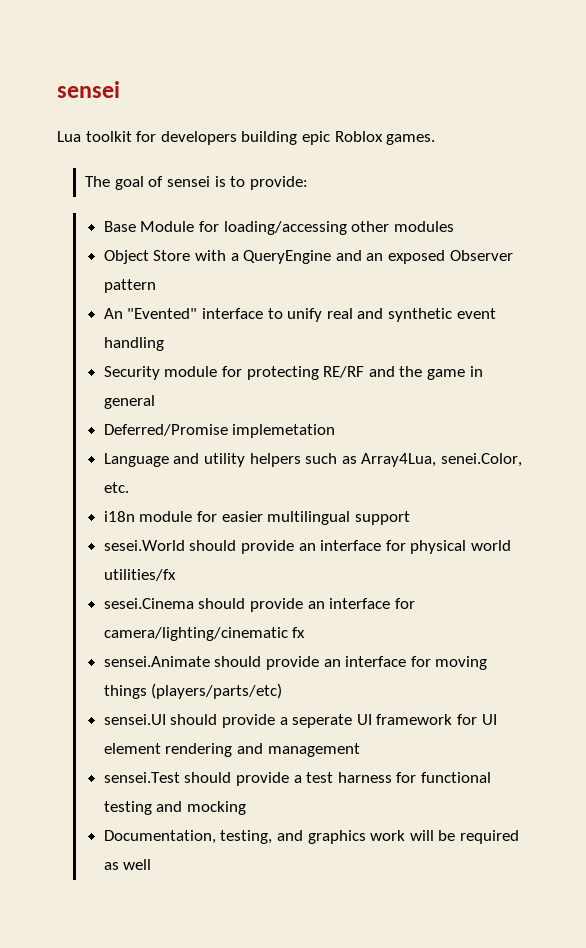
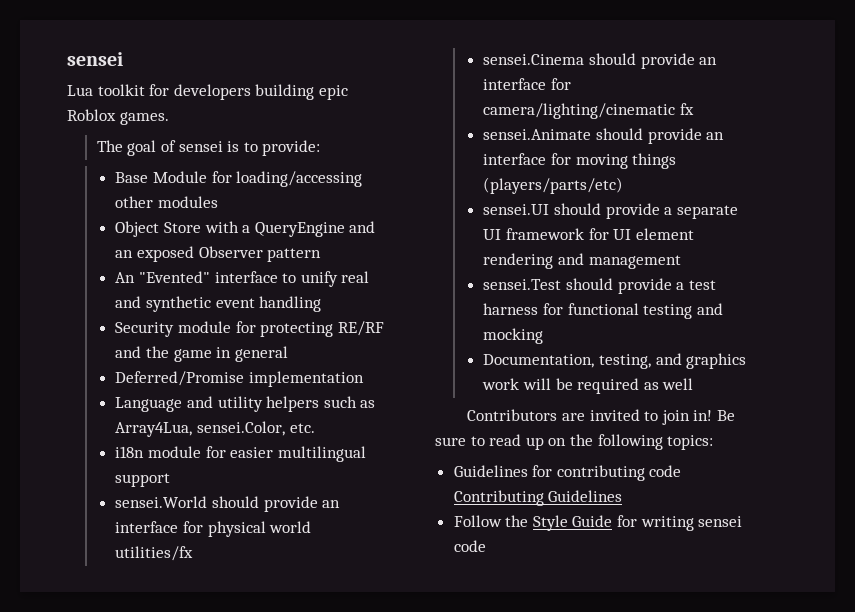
- Deferred/Promise implemetation
+ Deferred/Promise implementation
- Language and utility helpers such as Array4Lua, senei.Color, etc.
+ Language and utility helpers such as Array4Lua, sensei.Color, etc.
- sesei.World should provide an interface for physical world utilities/fx
+ sensei.World should provide an interface for physical world utilities/fx
- sesei.Cinema should provide an interface for camera/lighting/cinematic fx
+ sensei.Cinema should provide an interface for camera/lighting/cinematic fx
- sensei.UI should provide a seperate UI framework for UI element rendering and management
+ sensei.UI should provide a separate UI framework for UI element rendering and management
+ Contributors are invited to join in! Be sure to read up on the following topics:
+ Guidelines for contributing code Contributing Guidelines
+ Follow the Style Guide for writing sensei code

